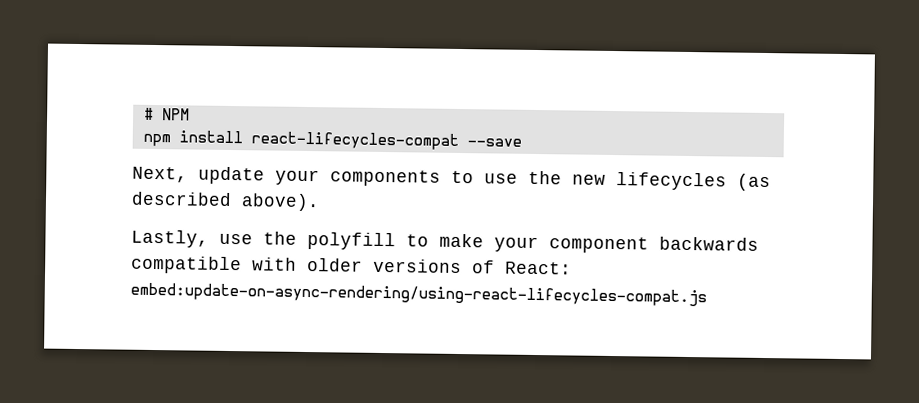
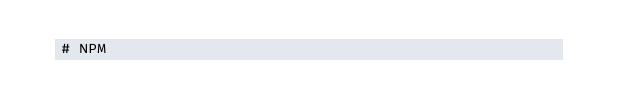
- npm install react-lifecycles-compat --save
- Next, update your components to use the new lifecycles (as described above).
- Lastly, use the polyfill to make your component backwards compatible with older versions of React: embed:update-on-async-rendering/using-react-lifecycles-compat.js

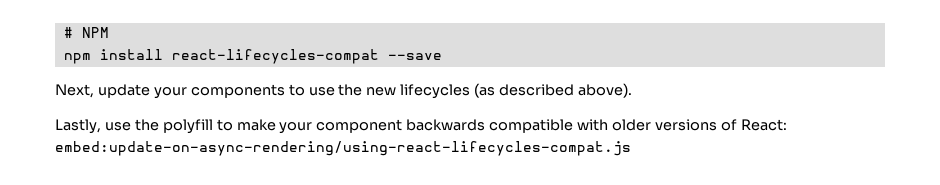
+ npm install react-lifecycles-compat --save
+ Next, update your components to use the new lifecycles (as described above).
+ Lastly, use the polyfill to make your component backwards compatible with older versions of React: embed:update-on-async-rendering/using-react-lifecycles-compat.js

